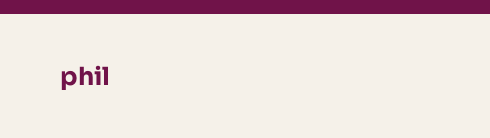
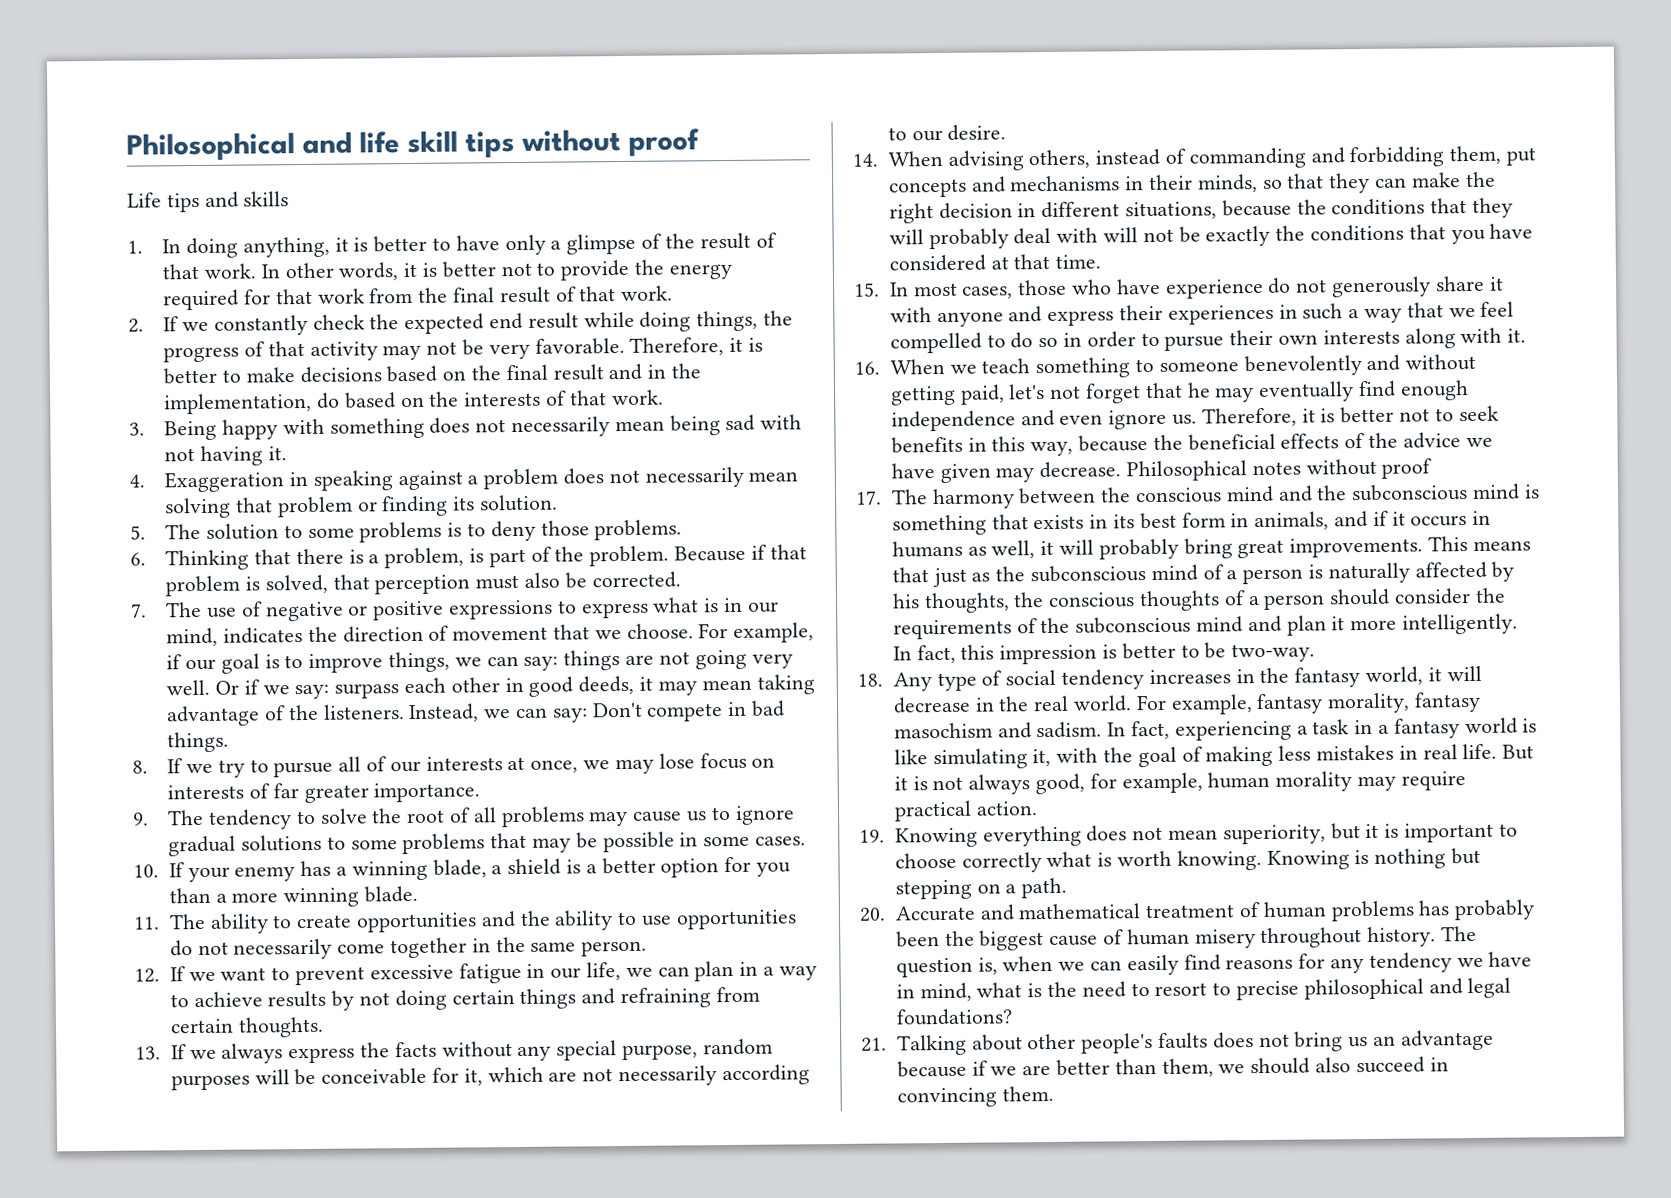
- phil
+ Philosophical and life skill tips without proof
+ Life tips and skills
+ 1. In doing anything, it is better to have only a glimpse of the result of that work. In other words, it is better not to provide the energy required for that work from the final result of that work.
+ 2. If we constantly check the expected end result while doing things, the progress of that activity may not be very favorable. Therefore, it is better to make decisions based on the final result and in the implementation, do based on the interests of that work.
+ 3. Being happy with something does not necessarily mean being sad with not having it.
+ 4. Exaggeration in speaking against a problem does not necessarily mean solving that problem or finding its solution.
+ 5. The solution to some problems is to deny those problems.
+ 6. Thinking that there is a problem, is part of the problem. Because if that problem is solved, that perception must also be corrected.
+ 7. The use of negative or positive expressions to express what is in our mind, indicates the direction of movement that we choose. For example, if our goal is to improve things, we can say: things are not going very well. Or if we say: surpass each other in good deeds, it may mean taking advantage of the listeners. Instead, we can say: Don't compete in bad things.
+ 8. If we try to pursue all of our interests at once, we may lose focus on interests of far greater importance.
+ 9. The tendency to solve the root of all problems may cause us to ignore gradual solutions to some problems that may be possible in some cases.
+ 10. If your enemy has a winning blade, a shield is a better option for you than a more winning blade.
+ 11. The ability to create opportunities and the ability to use opportunities do not necessarily come together in the same person.
+ 12. If we want to prevent excessive fatigue in our life, we can plan in a way to achieve results by not doing certain things and refraining from certain thoughts.
+ 13. If we always express the facts without any special purpose, random purposes will be conceivable for it, which are not necessarily according to our desire.
+ 14. When advising others, instead of commanding and forbidding them, put concepts and mechanisms in their minds, so that they can make the right decision in different situations, because the conditions that they will probably deal with will not be exactly the conditions that you have considered at that time.
+ 15. In most cases, those who have experience do not generously share it with anyone and express their experiences in such a way that we feel compelled to do so in order to pursue their own interests along with it.
+ 16. When we teach something to someone benevolently and without getting paid, let's not forget that he may eventually find enough independence and even ignore us. Therefore, it is better not to seek benefits in this way, because the beneficial effects of the advice we have given may decrease. Philosophical notes without proof
+ 17. The harmony between the conscious mind and the subconscious mind is something that exists in its best form in animals, and if it occurs in humans as well, it will probably bring great improvements. This means that just as the subconscious mind of a person is naturally affected by his thoughts, the conscious thoughts of a person should consider the requirements of the subconscious mind and plan it more intelligently. In fact, this impression is better to be two-way.
+ 18. Any type of social tendency increases in the fantasy world, it will decrease in the real world. For example, fantasy morality, fantasy masochism and sadism. In fact, experiencing a task in a fantasy world is like simulating it, with the goal of making less mistakes in real life. But it is not always good, for example, human morality may require practical action.
+ 19. Knowing everything does not mean superiority, but it is important to choose correctly what is worth knowing. Knowing is nothing but stepping on a path.
+ 20. Accurate and mathematical treatment of human problems has probably been the biggest cause of human misery throughout history. The question is, when we can easily find reasons for any tendency we have in mind, what is the need to resort to precise philosophical and legal foundations?
+ 21. Talking about other people's faults does not bring us an advantage because if we are better than them, we should also succeed in convincing them.

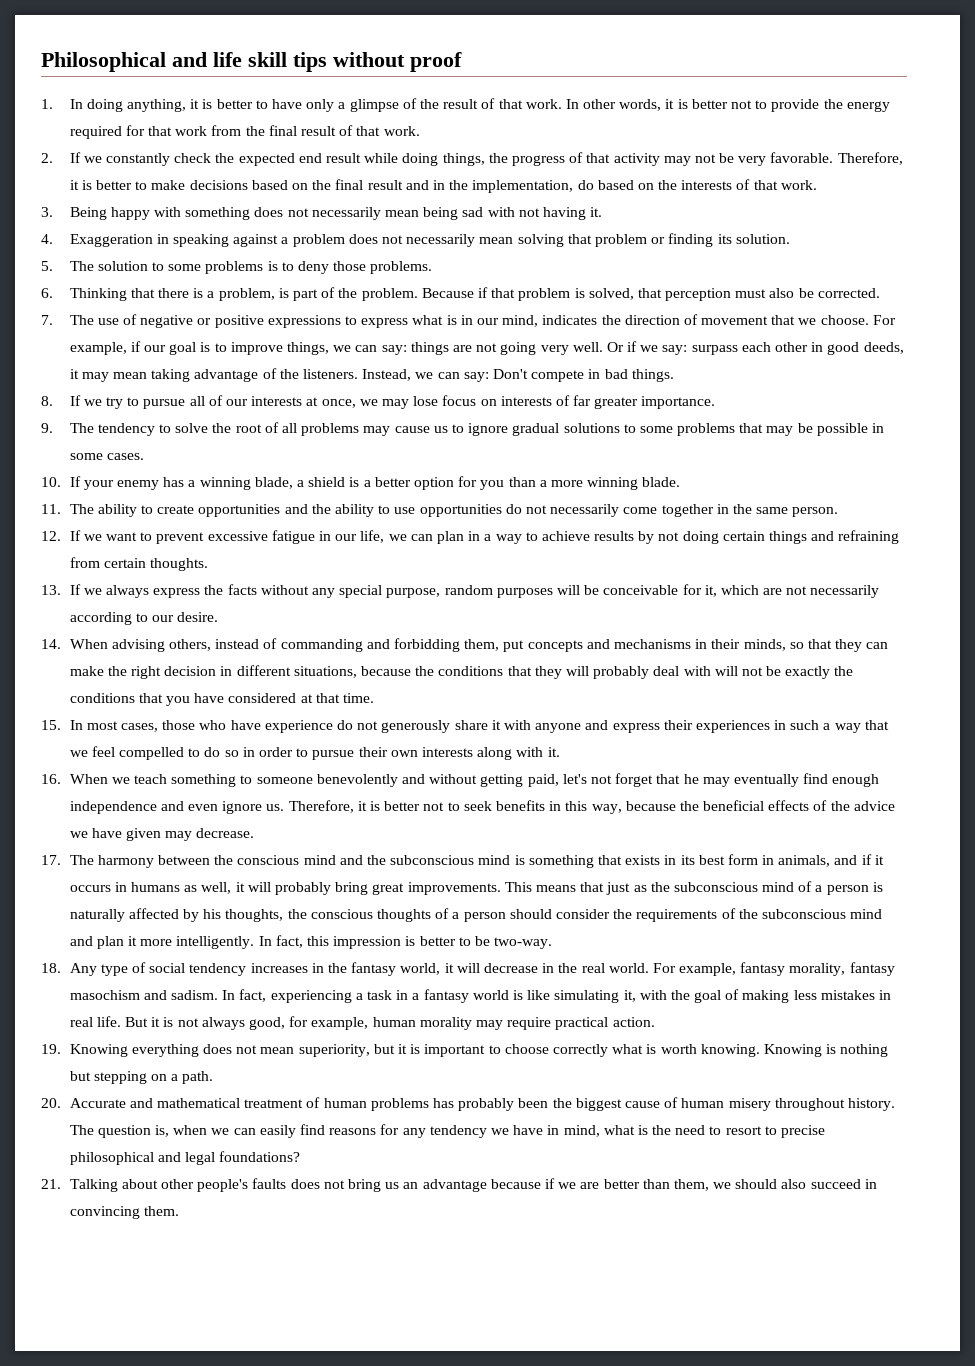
- Life tips and skills
- Philosophical notes without proof

